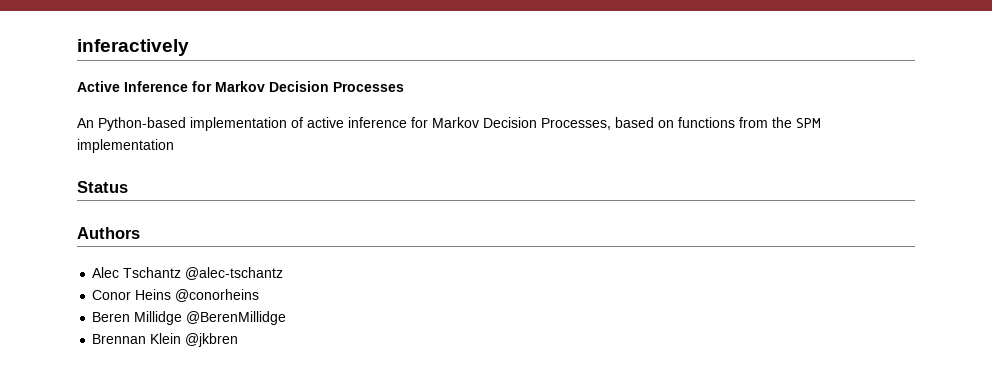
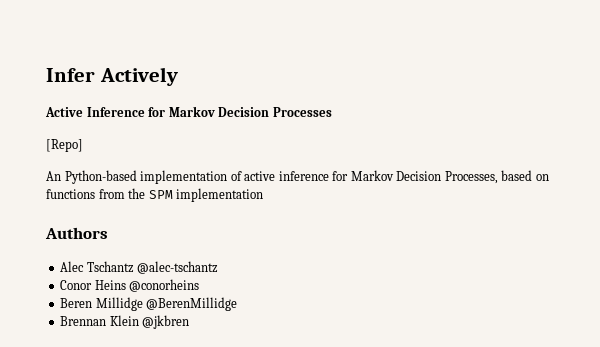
- inferactively
+ Infer Actively
+ [Repo]
- Status

